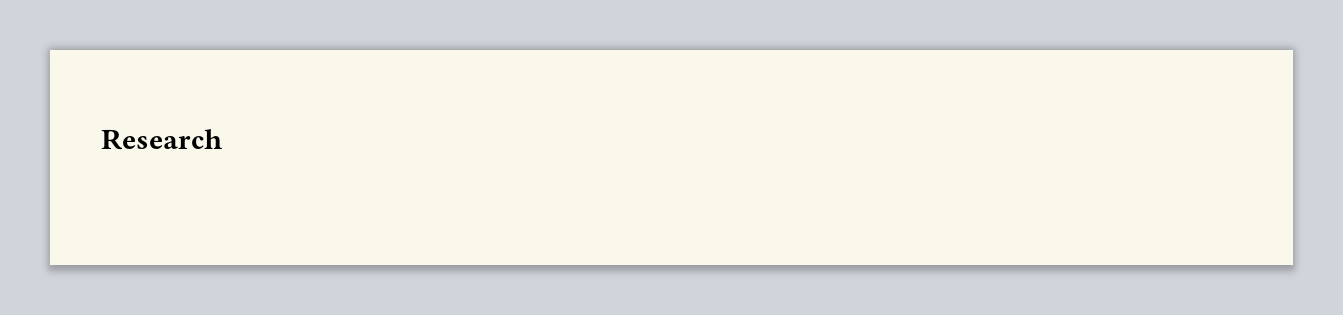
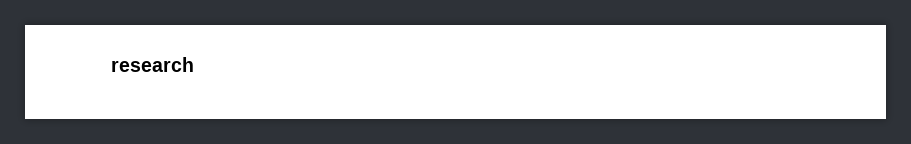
- Research
+ research

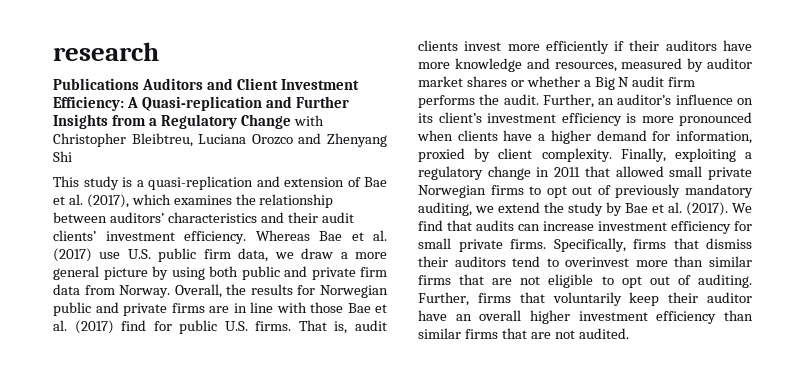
+ Publications Auditors and Client Investment Efficiency: A Quasi‑replication and Further Insights from a Regulatory Change with Christopher Bleibtreu, Luciana Orozco and Zhenyang Shi
+ This study is a quasi-replication and extension of Bae et al. (2017), which examines the relationship between auditors’ characteristics and their audit clients’ investment efficiency. Whereas Bae et al. (2017) use U.S. public firm data, we draw a more general picture by using both public and private firm data from Norway. Overall, the results for Norwegian public and private firms are in line with those Bae et al. (2017) find for public U.S. firms. That is, audit clients invest more efficiently if their auditors have more knowledge and resources, measured by auditor market shares or whether a Big N audit firm performs the audit. Further, an auditor’s influence on its client’s investment efficiency is more pronounced when clients have a higher demand for information, proxied by client complexity. Finally, exploiting a regulatory change in 2011 that allowed small private Norwegian firms to opt out of previously mandatory auditing, we extend the study by Bae et al. (2017). We find that audits can increase investment efficiency for small private firms. Specifically, firms that dismiss their auditors tend to overinvest more than similar firms that are not eligible to opt out of auditing. Further, firms that voluntarily keep their auditor have an overall higher investment efficiency than similar firms that are not audited.

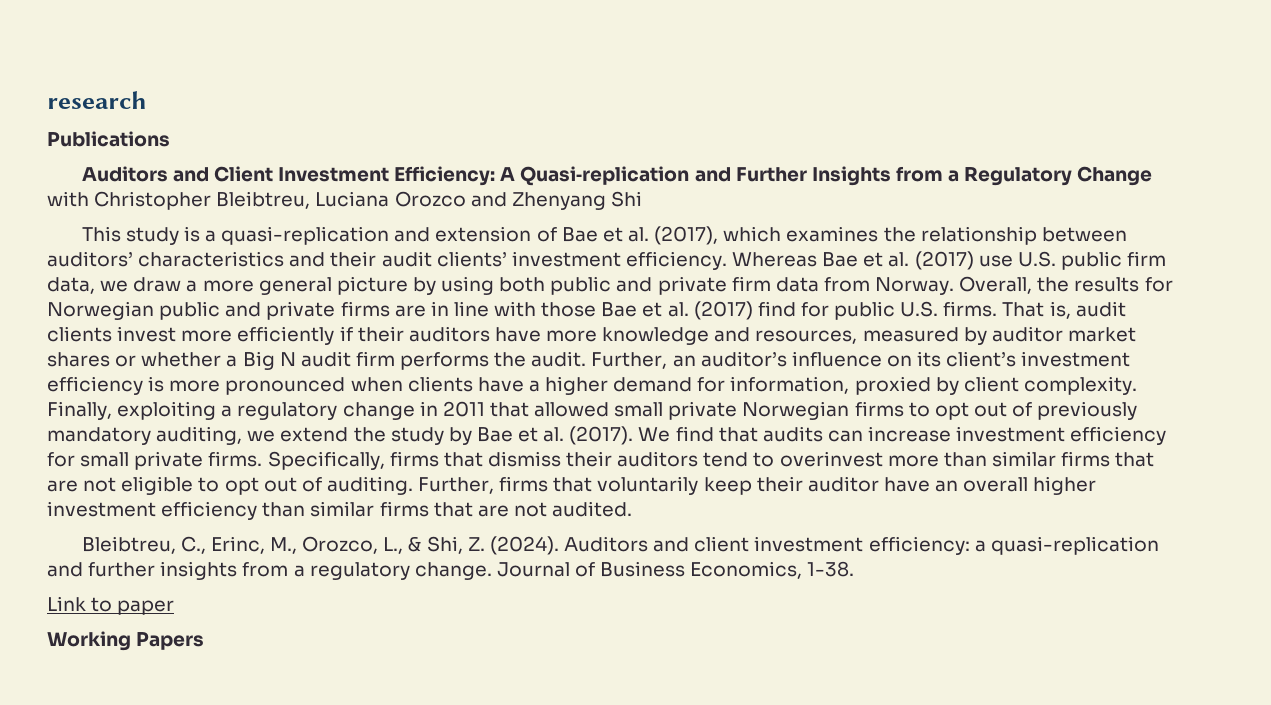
- Publications Auditors and Client Investment Efficiency: A Quasi‑replication and Further Insights from a Regulatory Change with Christopher Bleibtreu, Luciana Orozco and Zhenyang Shi
+ Publications
+ Auditors and Client Investment Efficiency: A Quasi‑replication and Further Insights from a Regulatory Change with Christopher Bleibtreu, Luciana Orozco and Zhenyang Shi
+ Bleibtreu, C., Erinc, M., Orozco, L., & Shi, Z. (2024). Auditors and client investment efficiency: a quasi-replication and further insights from a regulatory change. Journal of Business Economics, 1-38.
+ Link to paper
+ Working Papers

